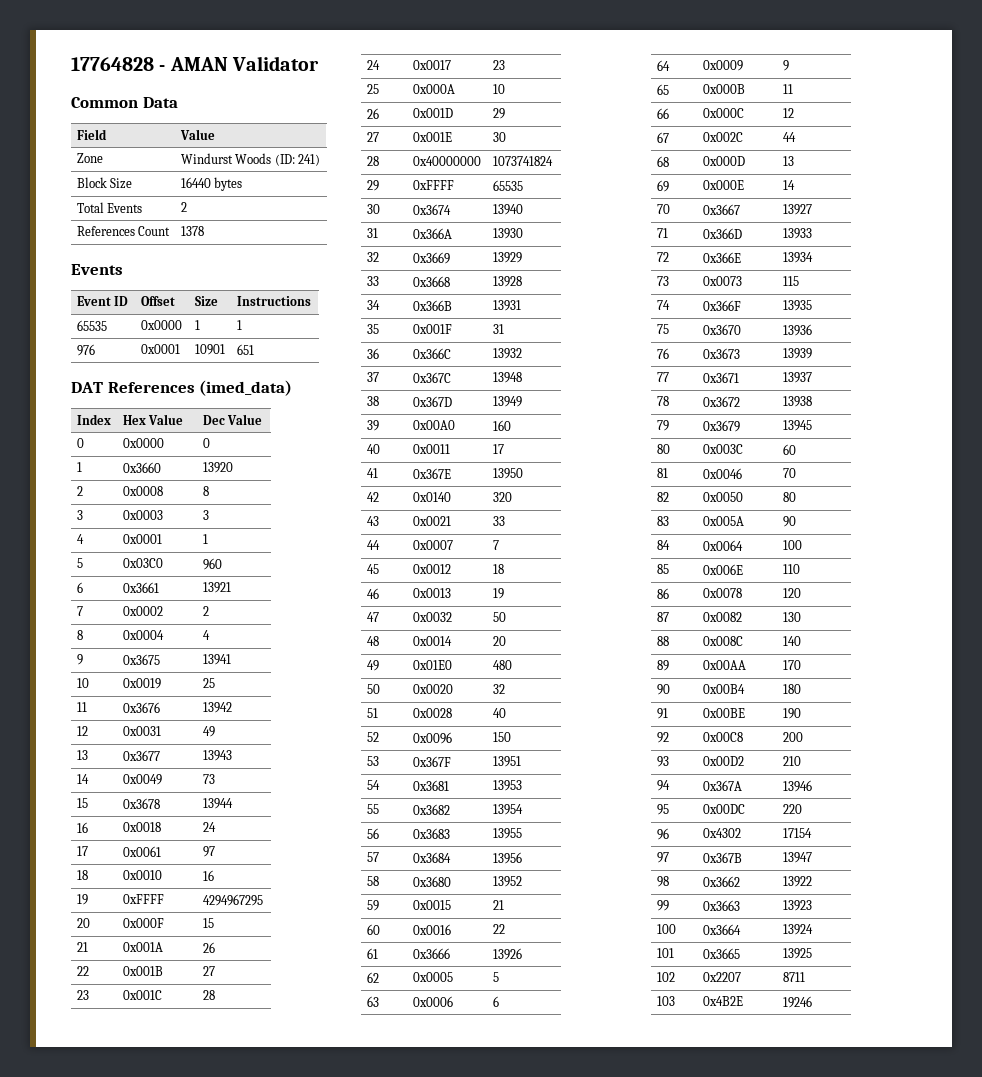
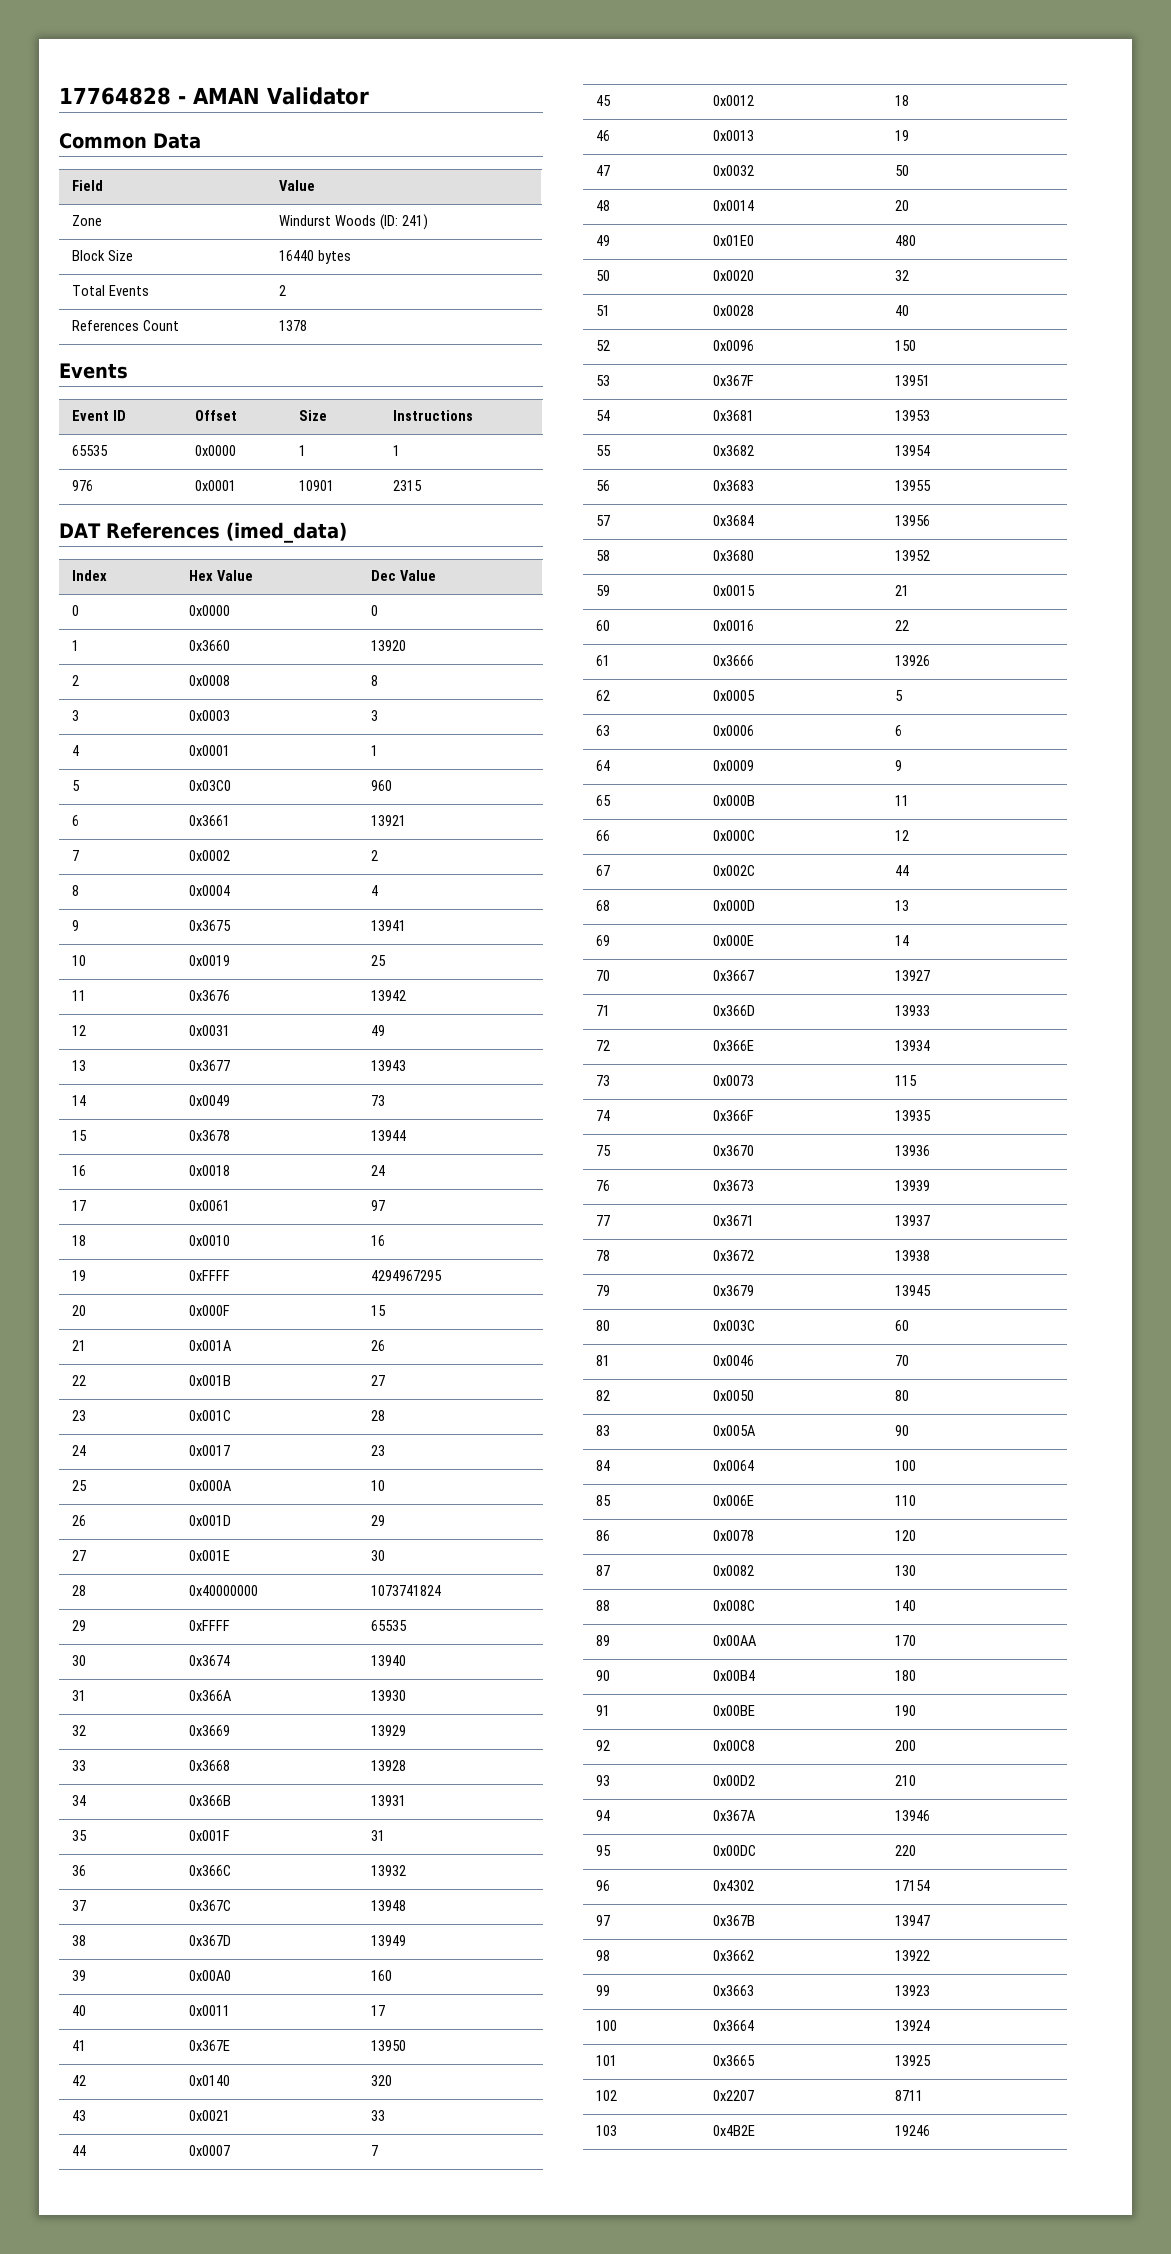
- 976 | 0x0001 | 10901 | 651
+ 976 | 0x0001 | 10901 | 2315

